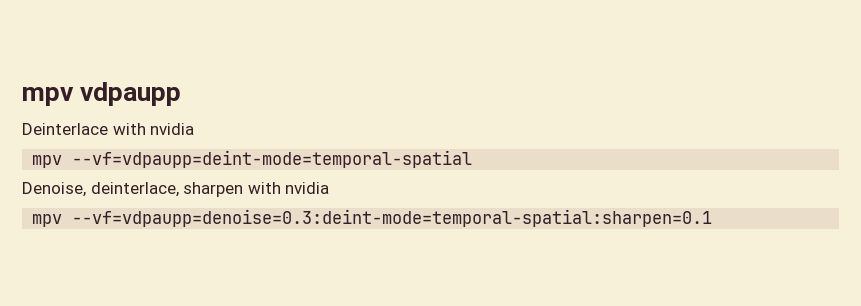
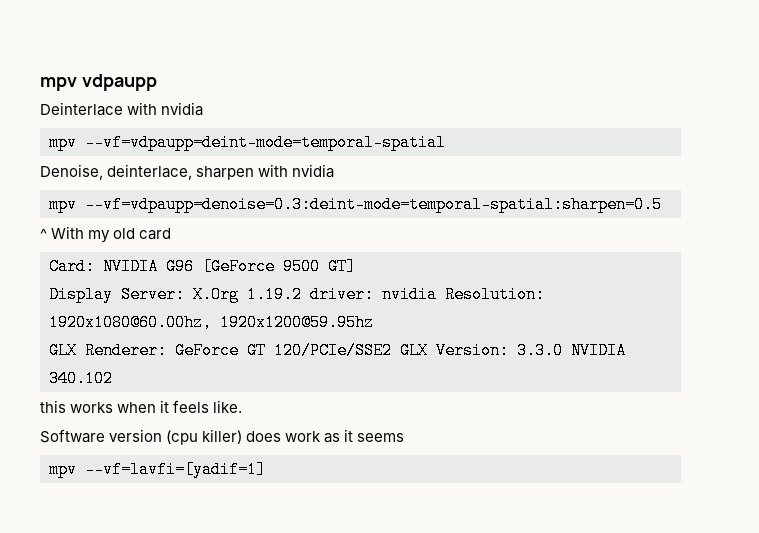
- mpv --vf=vdpaupp=denoise=0.3:deint-mode=temporal-spatial:sharpen=0.1
+ mpv --vf=vdpaupp=denoise=0.3:deint-mode=temporal-spatial:sharpen=0.5
+ ^ With my old card
+ Card: NVIDIA G96 [GeForce 9500 GT]
+ Display Server: X.Org 1.19.2 driver: nvidia Resolution: 1920x1080@60.00hz, 1920x1200@59.95hz
+ GLX Renderer: GeForce GT 120/PCIe/SSE2 GLX Version: 3.3.0 NVIDIA 340.102
+ this works when it feels like.
+ Software version (cpu killer) does work as it seems
+ mpv --vf=lavfi=[yadif=1]

